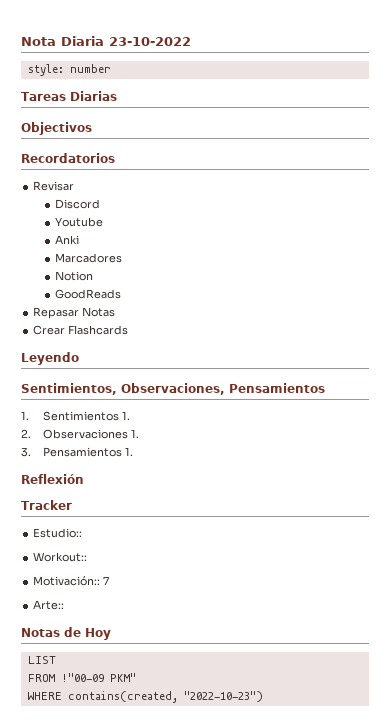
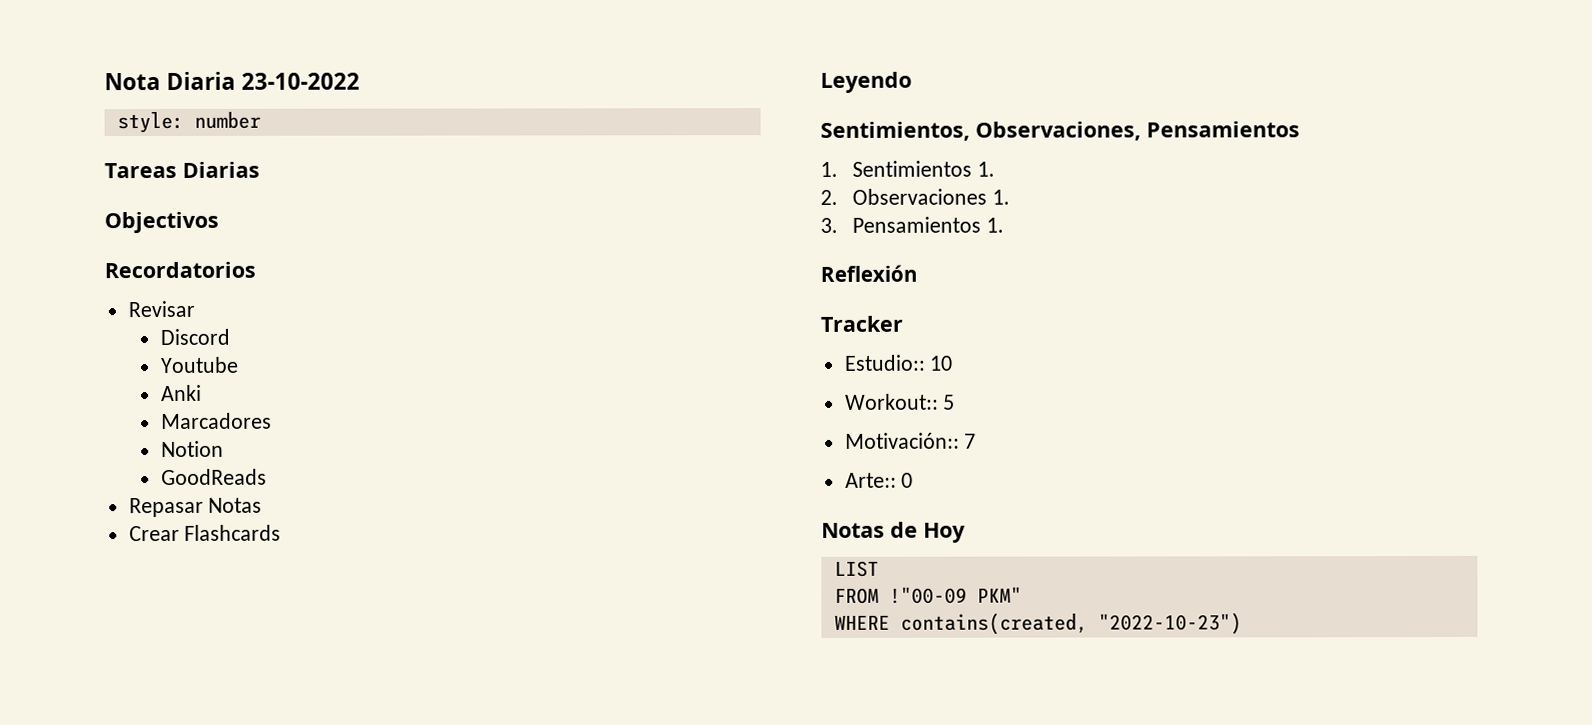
- Estudio::
+ Estudio:: 10
- Workout::
+ Workout:: 5
- Arte::
+ Arte:: 0

